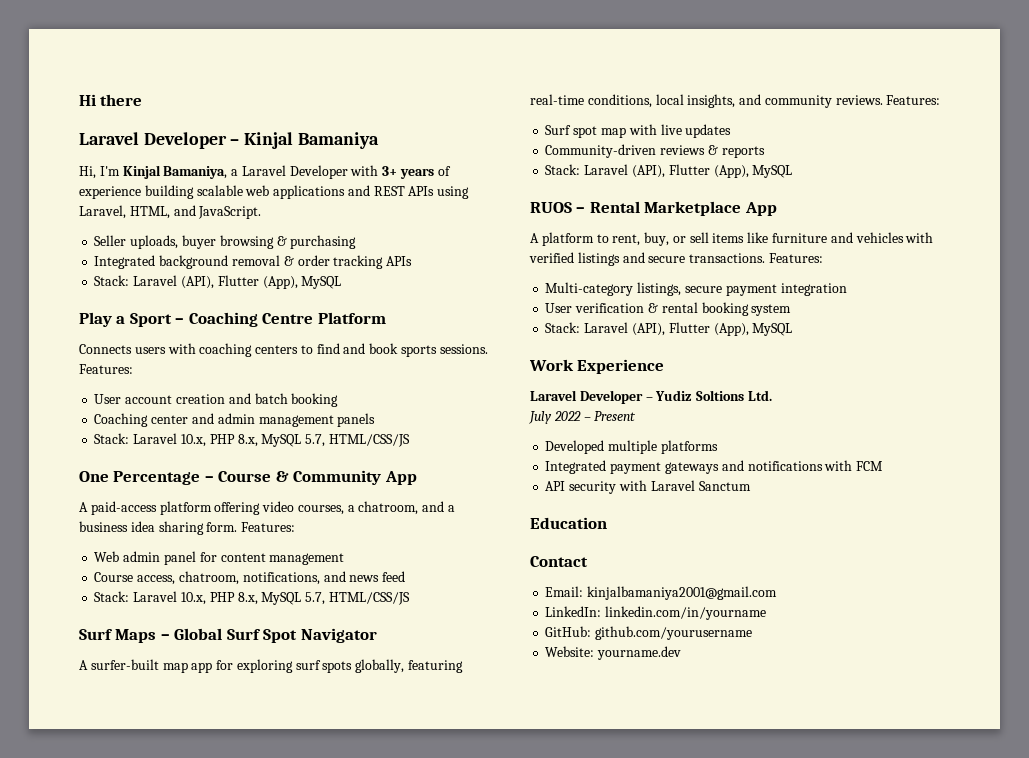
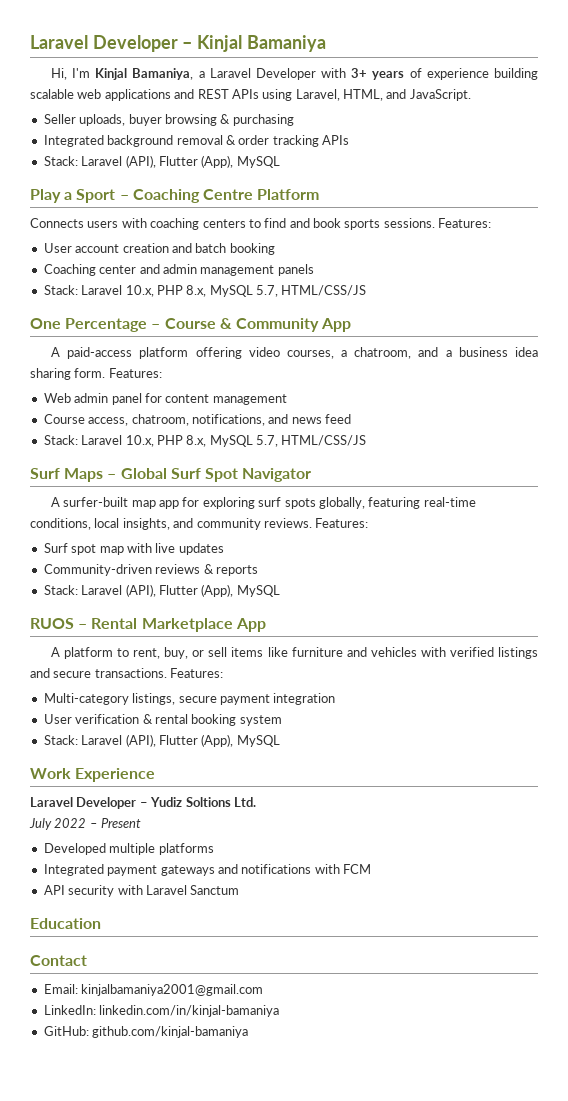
- Hi there
- LinkedIn: linkedin.com/in/yourname
+ LinkedIn: linkedin.com/in/kinjal-bamaniya
- GitHub: github.com/yourusername
- Website: yourname.dev
+ GitHub: github.com/kinjal-bamaniya

